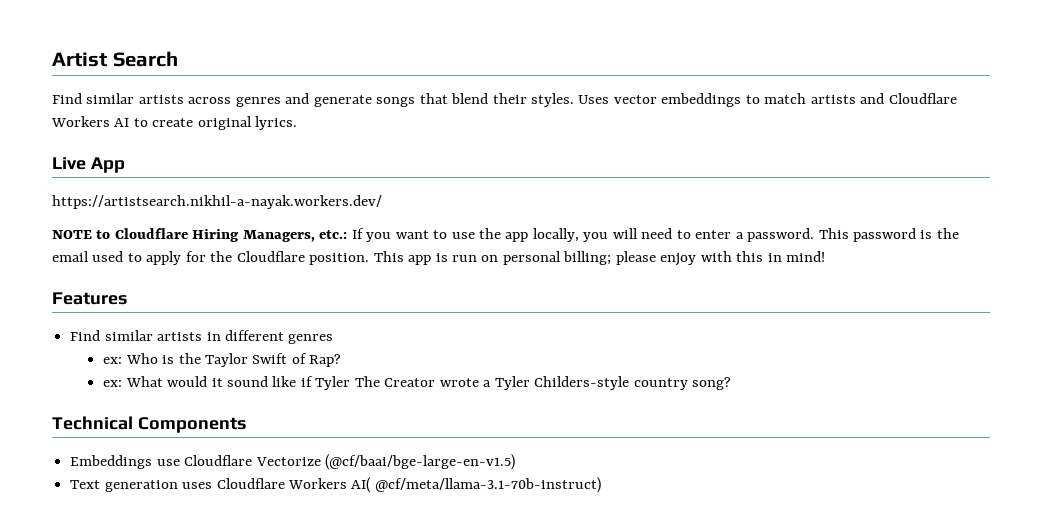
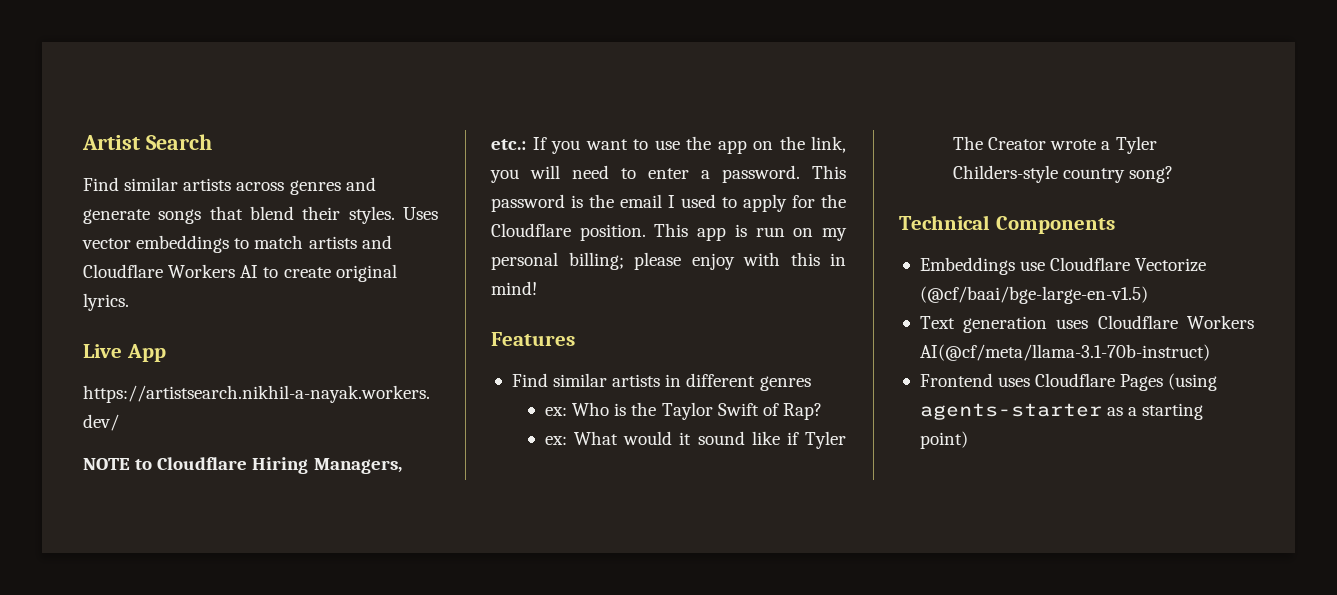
- NOTE to Cloudflare Hiring Managers, etc.: If you want to use the app locally, you will need to enter a password.
+ NOTE to Cloudflare Hiring Managers, etc.: If you want to use the app on the link, you will need to enter a password.
- This password is the email used to apply for the Cloudflare position.
+ This password is the email I used to apply for the Cloudflare position.
- This app is run on personal billing; please enjoy with this in mind!
+ This app is run on my personal billing; please enjoy with this in mind!
- Text generation uses Cloudflare Workers AI( @cf/meta/llama-3.1-70b-instruct)
+ Text generation uses Cloudflare Workers AI(@cf/meta/llama-3.1-70b-instruct)
+ Frontend uses Cloudflare Pages (using agents-starter as a starting point)

